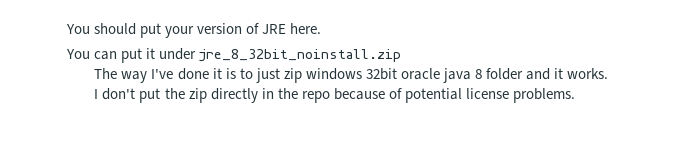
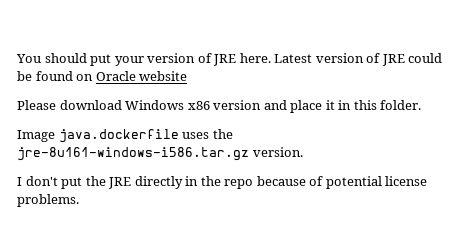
- You should put your version of JRE here.
- You can put it under jre_8_32bit_noinstall.zip
- The way I've done it is to just zip windows 32bit oracle java 8 folder and it works.
+ You should put your version of JRE here. Latest version of JRE could be found on Oracle website
+ Please download Windows x86 version and place it in this folder.
+ Image java.dockerfile uses the jre-8u161-windows-i586.tar.gz version.
- I don't put the zip directly in the repo because of potential license problems.
+ I don't put the JRE directly in the repo because of potential license problems.

